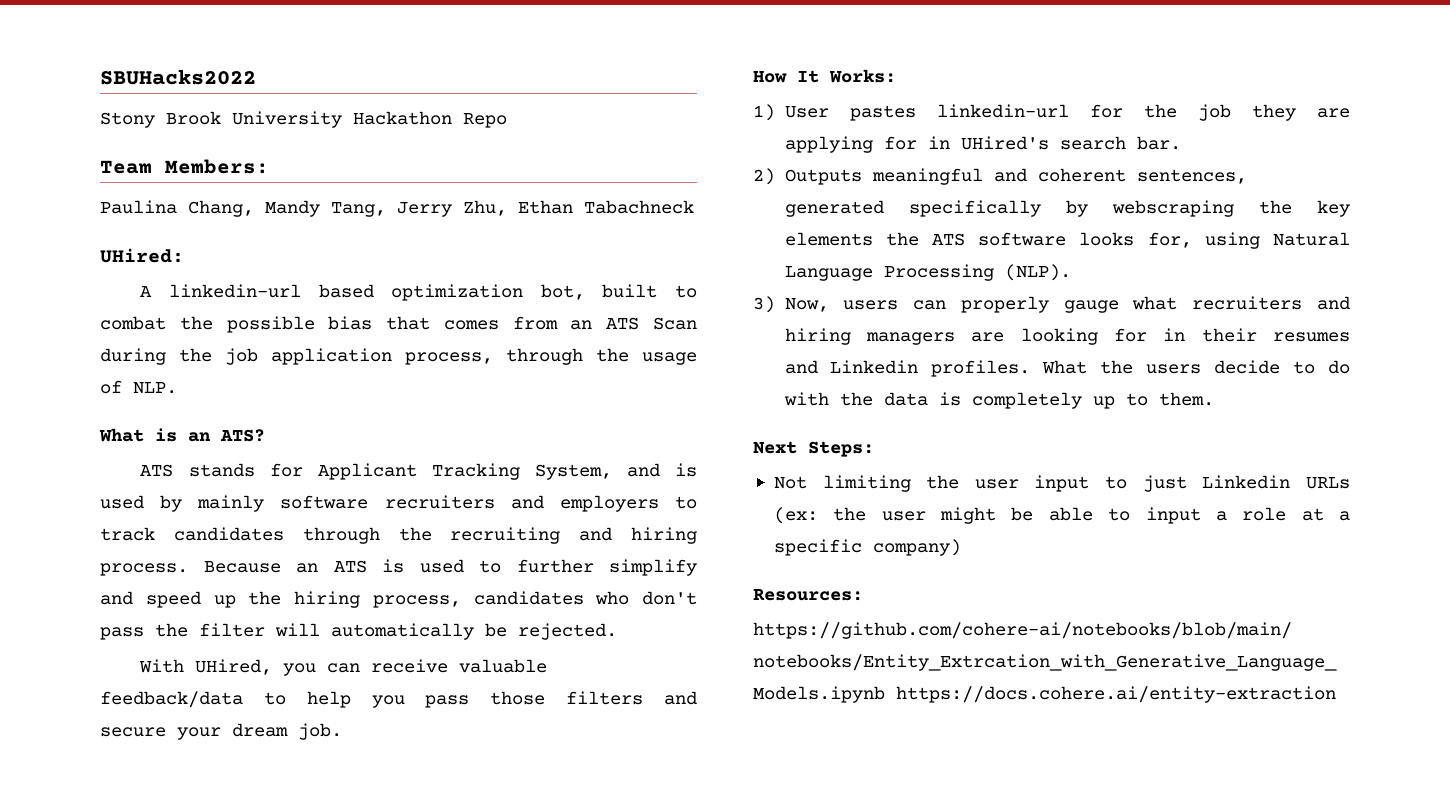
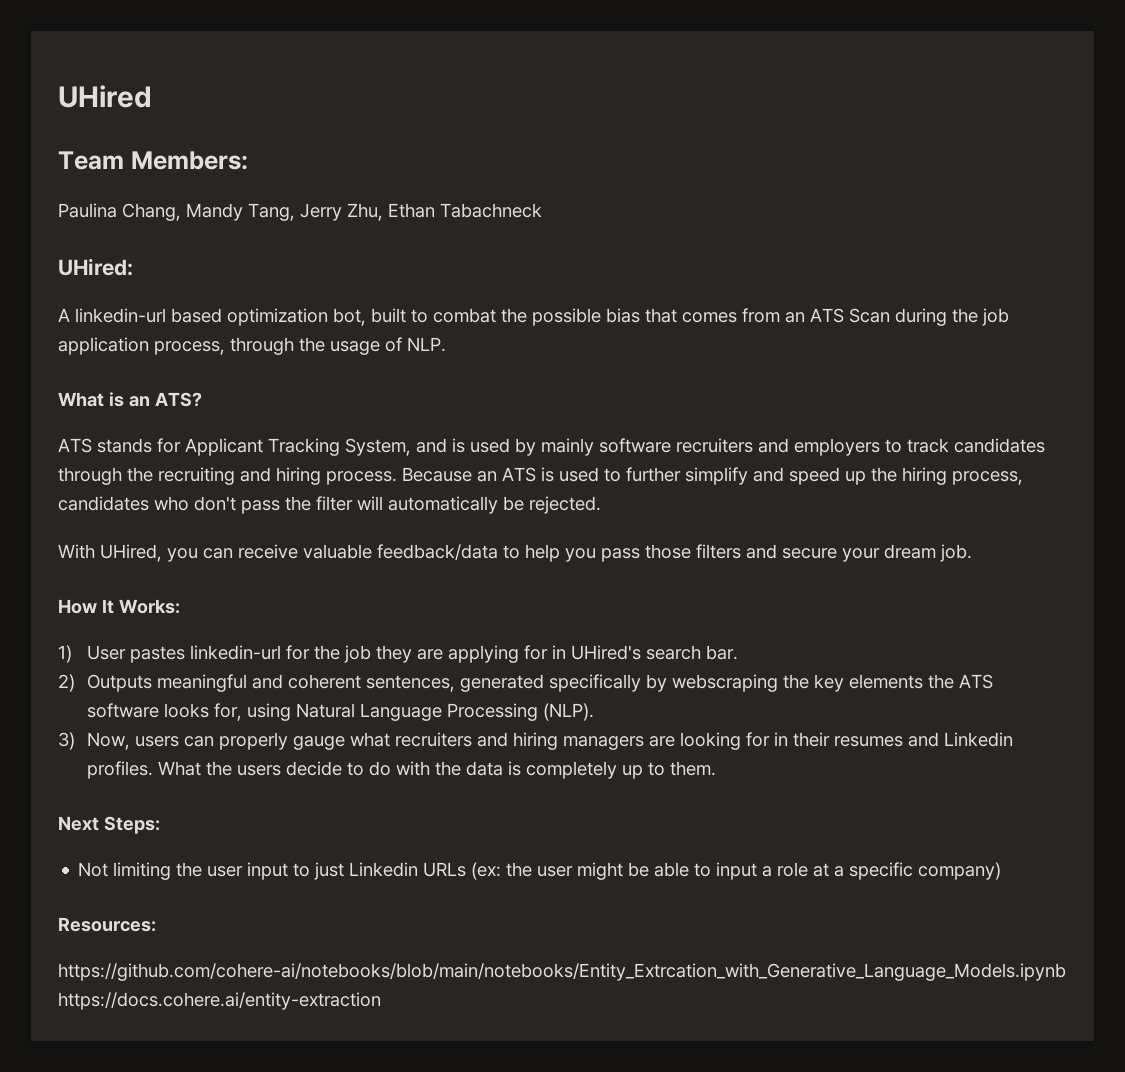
- SBUHacks2022
- Stony Brook University Hackathon Repo
+ UHired

